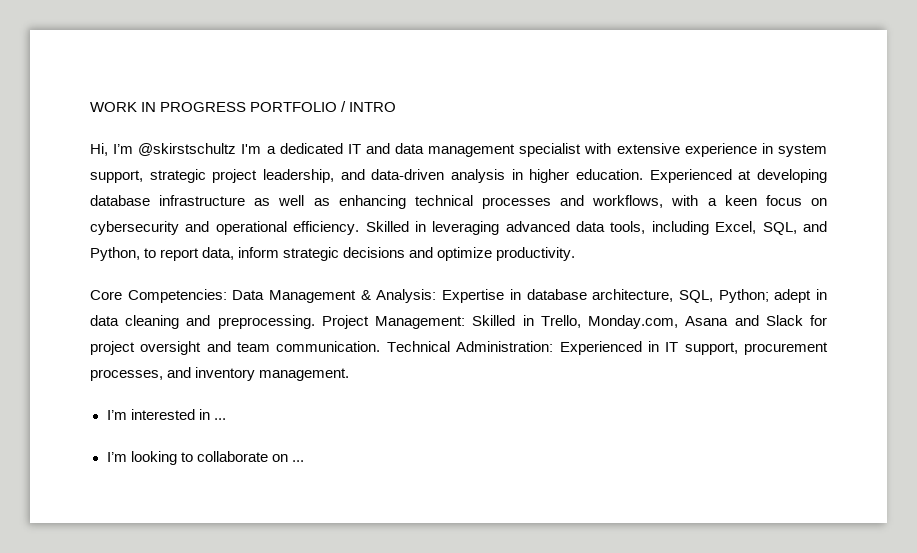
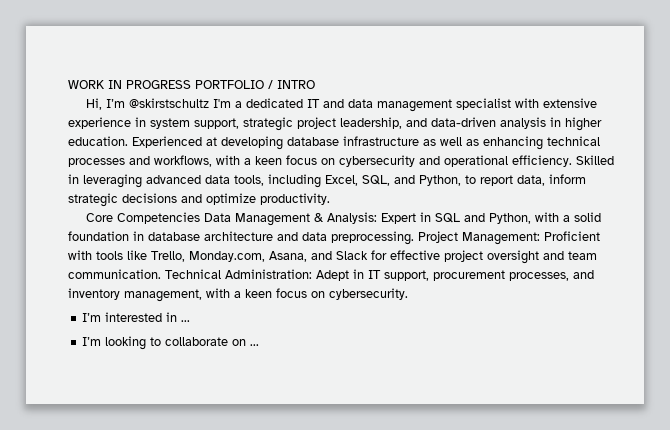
- Core Competencies: Data Management & Analysis: Expertise in database architecture, SQL, Python; adept in data cleaning and preprocessing. Project Management: Skilled in Trello, Monday.com, Asana and Slack for project oversight and team communication.
+ Core Competencies Data Management & Analysis: Expert in SQL and Python, with a solid foundation in database architecture and data preprocessing. Project Management: Proficient with tools like Trello, Monday.com, Asana, and Slack for effective project oversight and team communication.
- Technical Administration: Experienced in IT support, procurement processes, and inventory management.
+ Technical Administration: Adept in IT support, procurement processes, and inventory management, with a keen focus on cybersecurity.

